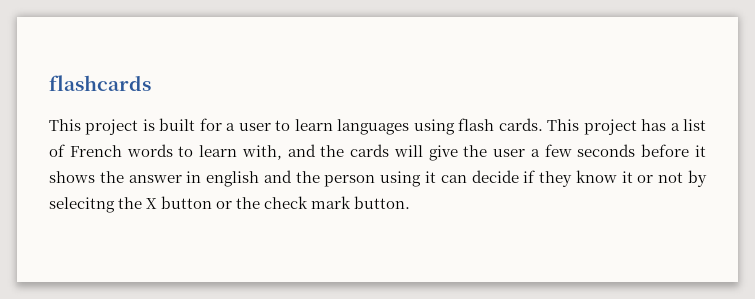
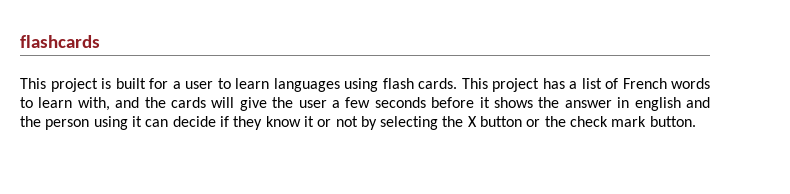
- This project has a list of French words to learn with, and the cards will give the user a few seconds before it shows the answer in english and the person using it can decide if they know it or not by selecitng the X button or the check mark button.
+ This project has a list of French words to learn with, and the cards will give the user a few seconds before it shows the answer in english and the person using it can decide if they know it or not by selecting the X button or the check mark button.

